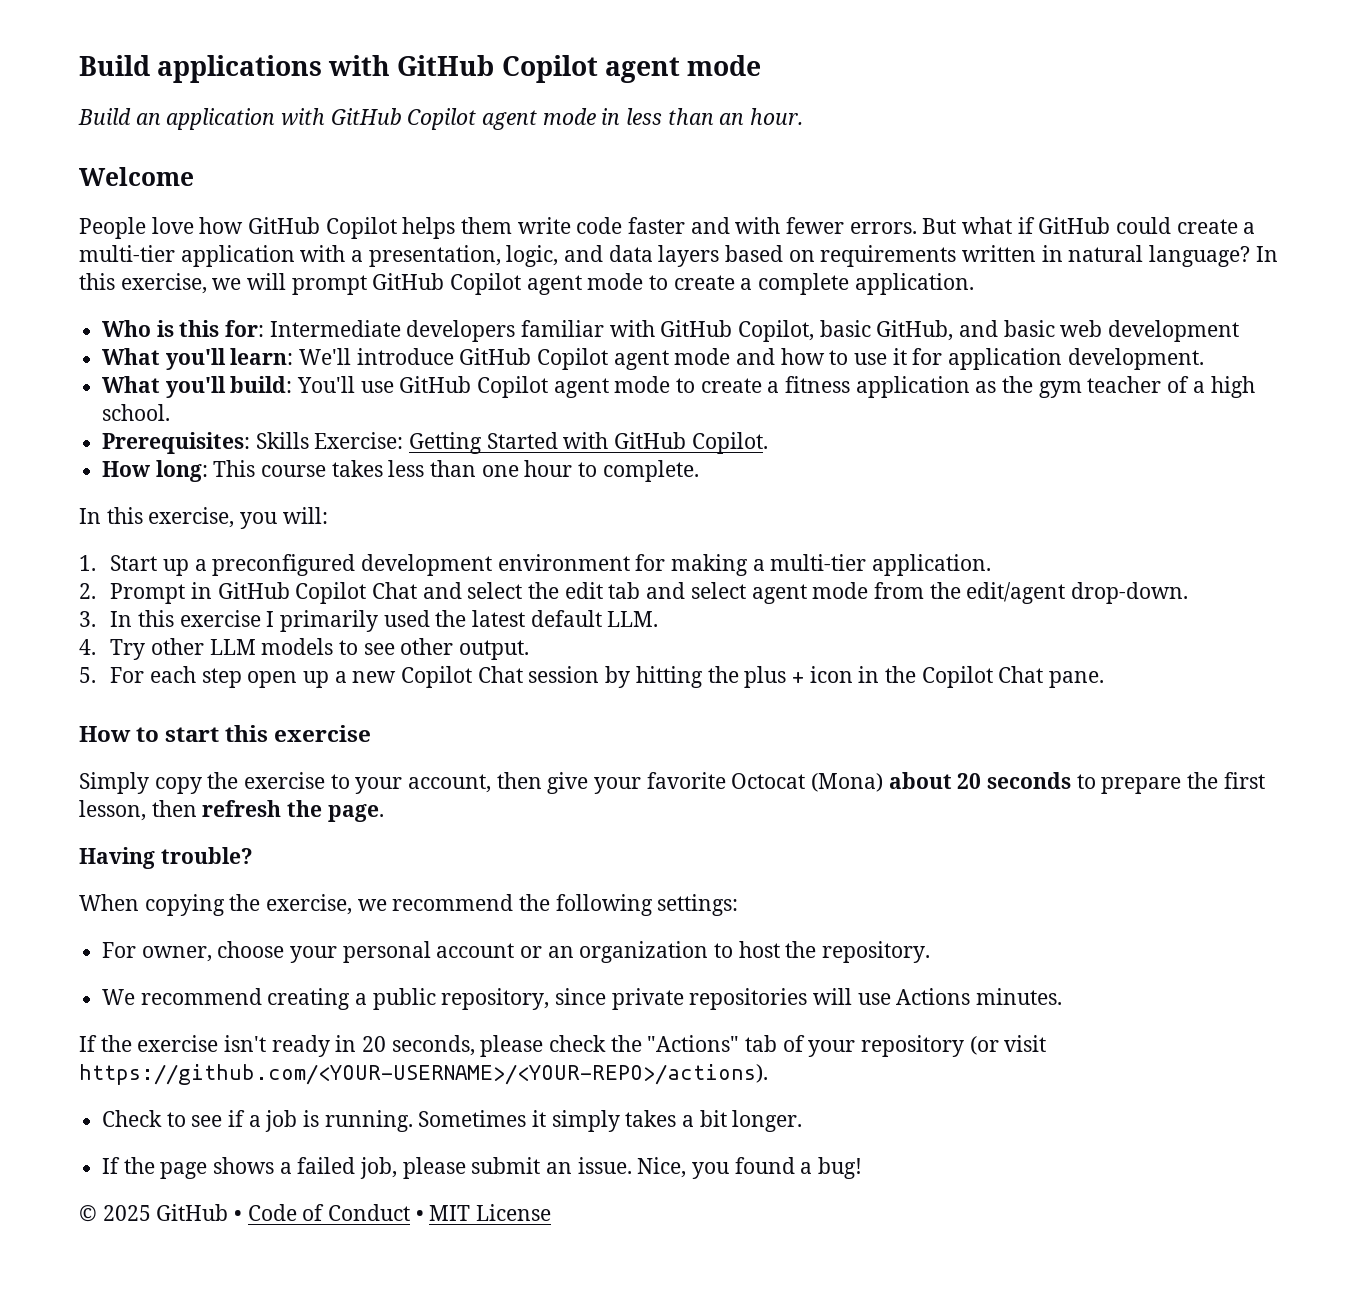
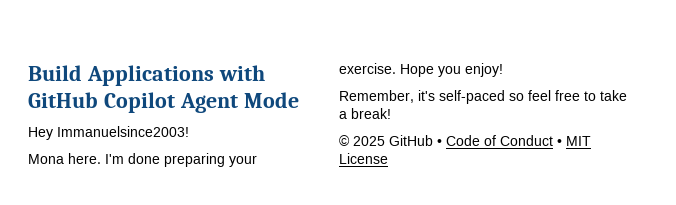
- Build applications with GitHub Copilot agent mode
- Build an application with GitHub Copilot agent mode in less than an hour.
- Welcome
- People love how GitHub Copilot helps them write code faster and with fewer errors. But what if GitHub could create a multi-tier application with a presentation, logic, and data layers based on requirements written in natural language? In this exercise, we will prompt GitHub Copilot agent mode to create a complete application.
- Who is this for: Intermediate developers familiar with GitHub Copilot, basic GitHub, and basic web development
- What you'll learn: We'll introduce GitHub Copilot agent mode and how to use it for application development.
- What you'll build: You'll use GitHub Copilot agent mode to create a fitness application as the gym teacher of a high school.
- Prerequisites: Skills Exercise: Getting Started with GitHub Copilot.
- How long: This course takes less than one hour to complete.
- In this exercise, you will:
- 1. Start up a preconfigured development environment for making a multi-tier application.
- 2. Prompt in GitHub Copilot Chat and select the edit tab and select agent mode from the edit/agent drop-down.
- 3. In this exercise I primarily used the latest default LLM.
- 4. Try other LLM models to see other output.
- 5. For each step open up a new Copilot Chat session by hitting the plus + icon in the Copilot Chat pane.
- How to start this exercise
- Simply copy the exercise to your account, then give your favorite Octocat (Mona) about 20 seconds to prepare the first lesson, then refresh the page.
- Having trouble?
- When copying the exercise, we recommend the following settings:
- For owner, choose your personal account or an organization to host the repository.
- We recommend creating a public repository, since private repositories will use Actions minutes.
- If the exercise isn't ready in 20 seconds, please check the "Actions" tab of your repository (or visit https://github.com/<YOUR-USERNAME>/<YOUR-REPO>/actions).
- Check to see if a job is running. Sometimes it simply takes a bit longer.
- If the page shows a failed job, please submit an issue. Nice, you found a bug!
+ Build Applications with GitHub Copilot Agent Mode
+ Hey Immanuelsince2003!
+ Mona here. I'm done preparing your exercise. Hope you enjoy!
+ Remember, it's self-paced so feel free to take a break!

